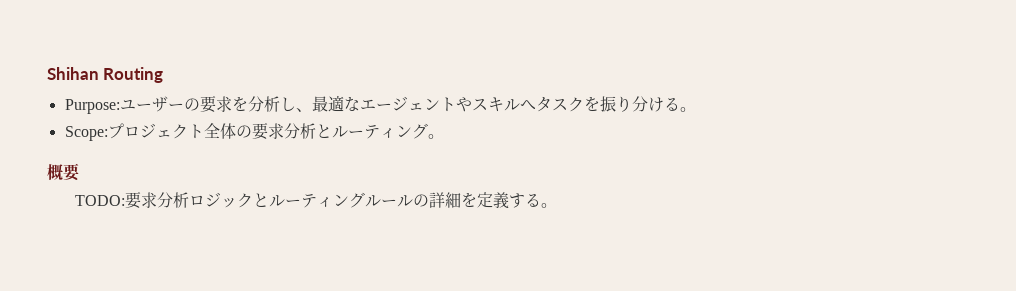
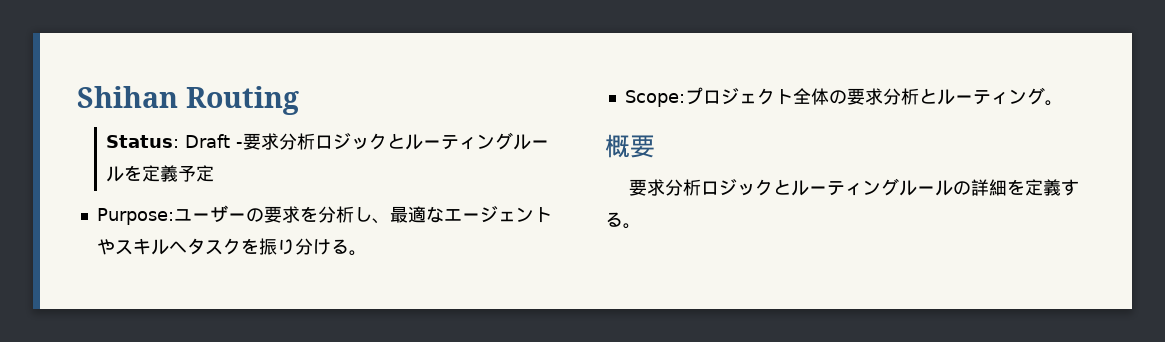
+ Status: Draft -要求分析ロジックとルーティングルールを定義予定
- TODO:要求分析ロジックとルーティングルールの詳細を定義する。
+ 要求分析ロジックとルーティングルールの詳細を定義する。

